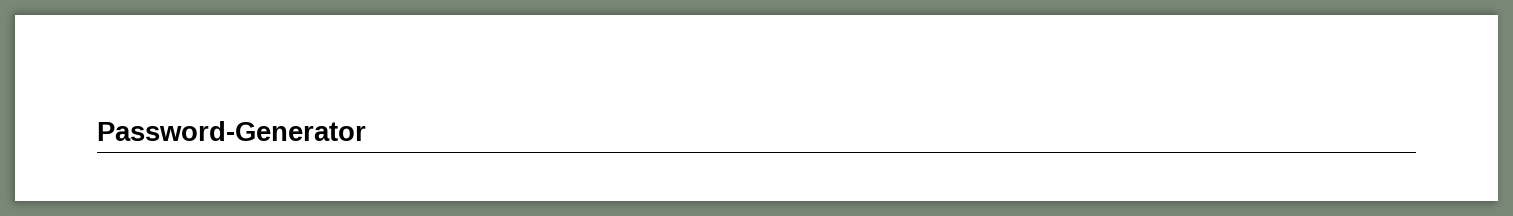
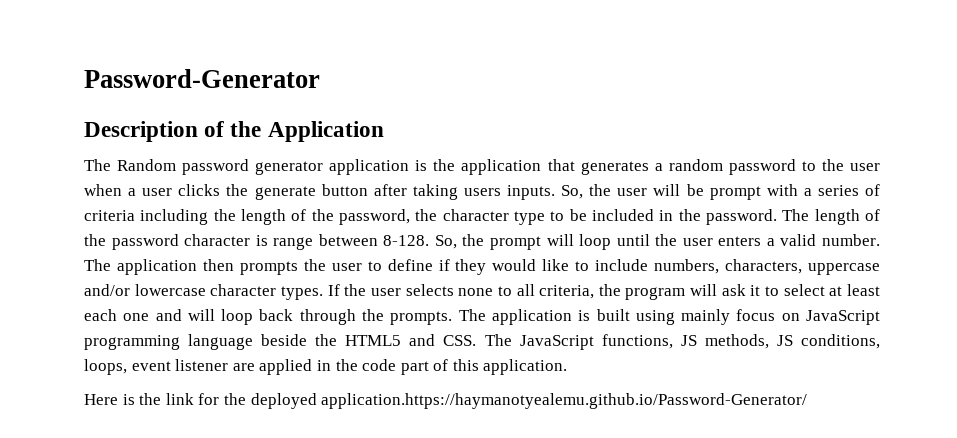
+ Description of the Application
+ The Random password generator application is the application that generates a random password to the user when a user clicks the generate button after taking users inputs. So, the user will be prompt with a series of criteria including the length of the password, the character type to be included in the password. The length of the password character is range between 8-128. So, the prompt will loop until the user enters a valid number. The application then prompts the user to define if they would like to include numbers, characters, uppercase and/or lowercase character types. If the user selects none to all criteria, the program will ask it to select at least each one and will loop back through the prompts. The application is built using mainly focus on JavaScript programming language beside the HTML5 and CSS. The JavaScript functions, JS methods, JS conditions, loops, event listener are applied in the code part of this application.
+ Here is the link for the deployed application.https://haymanotyealemu.github.io/Password-Generator/

